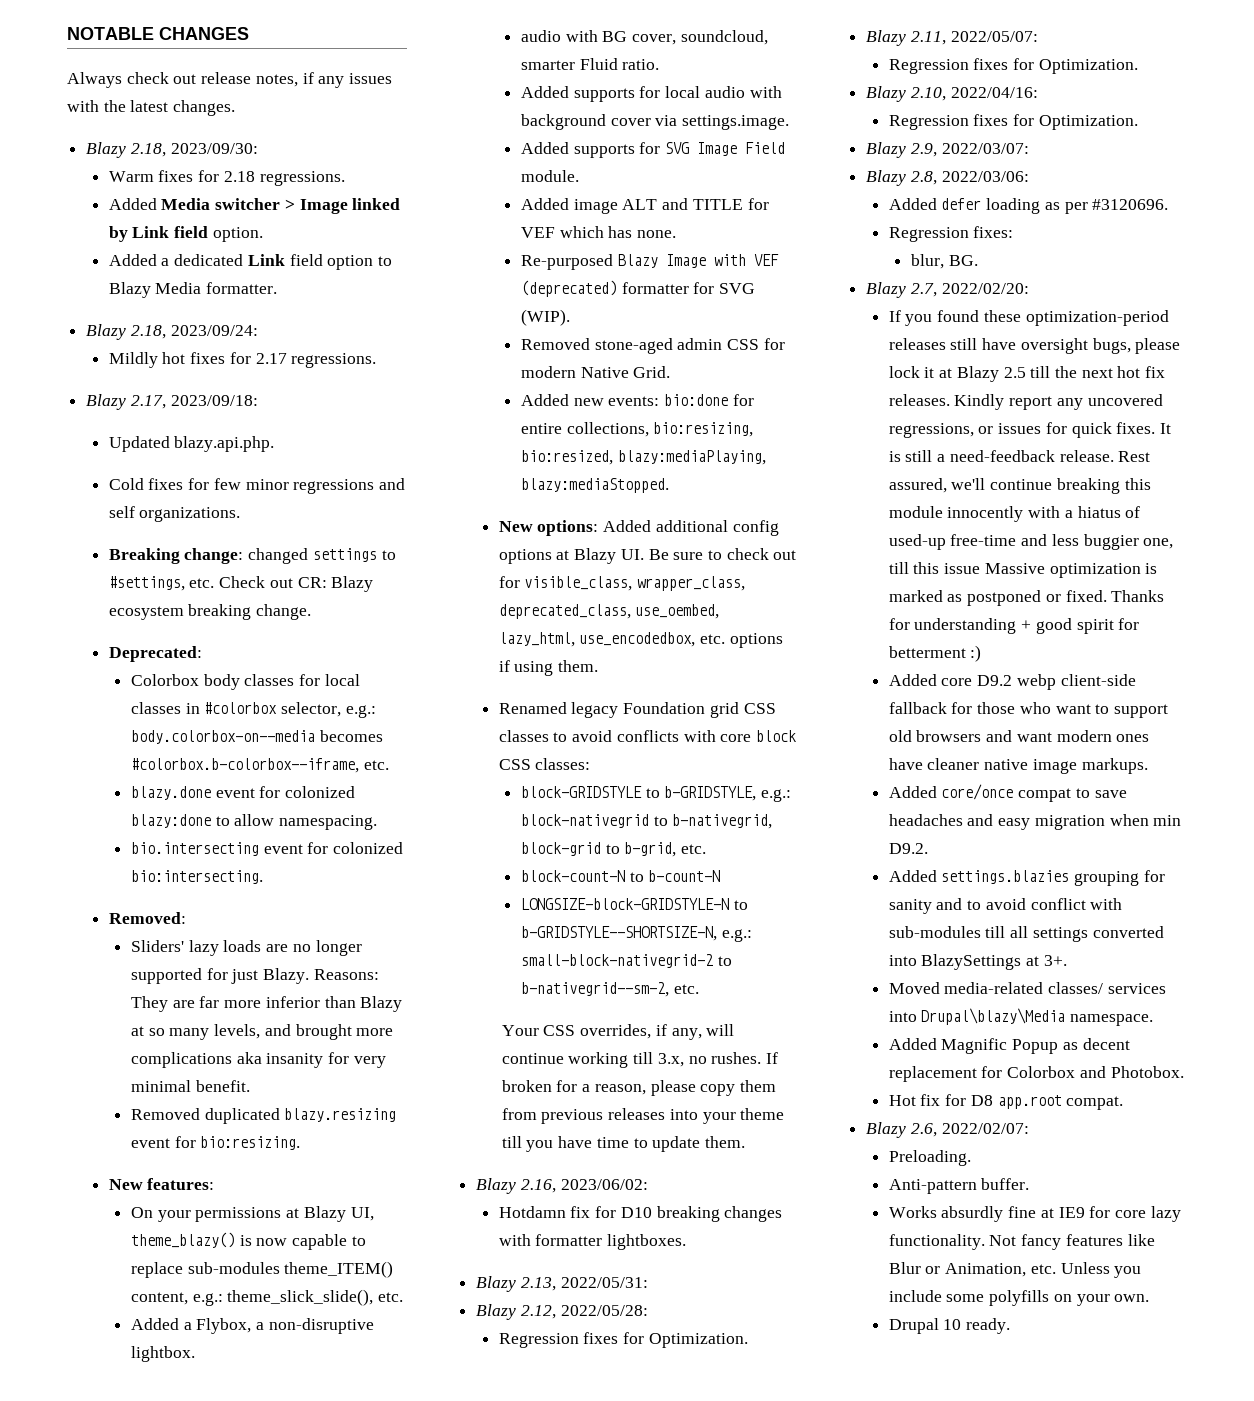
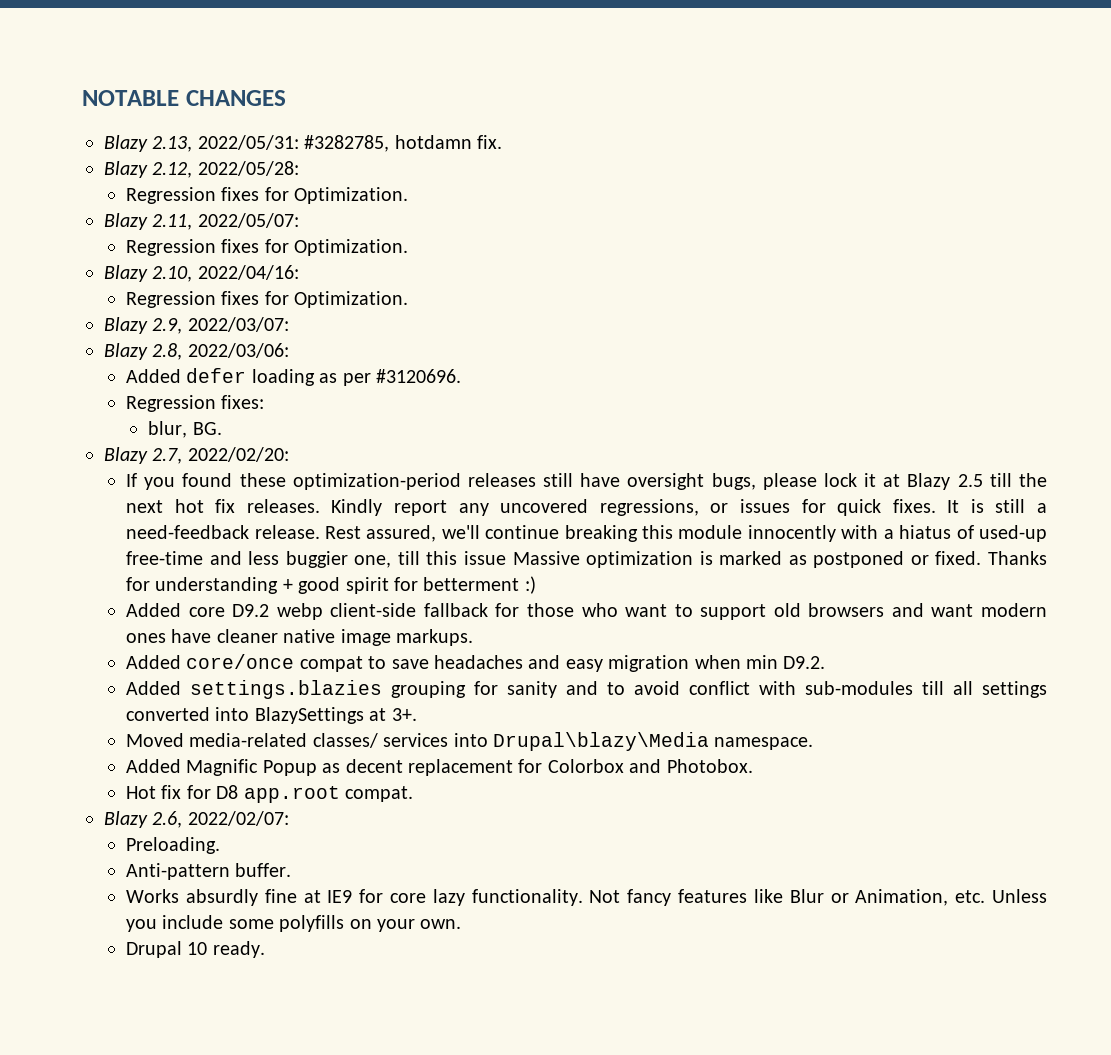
- Always check out release notes, if any issues with the latest changes.
- Blazy 2.18, 2023/09/30:
- Warm fixes for 2.18 regressions.
- Added Media switcher > Image linked by Link field option.
- Added a dedicated Link field option to Blazy Media formatter.
- Blazy 2.18, 2023/09/24:
- Mildly hot fixes for 2.17 regressions.
- Blazy 2.17, 2023/09/18:
- Updated blazy.api.php.
- Cold fixes for few minor regressions and self organizations.
- Breaking change: changed settings to #settings, etc. Check out CR: Blazy ecosystem breaking change.
- Deprecated:
- Colorbox body classes for local classes in #colorbox selector, e.g.: body.colorbox-on--media becomes #colorbox.b-colorbox--iframe, etc.
- blazy.done event for colonized blazy:done to allow namespacing.
- bio.intersecting event for colonized bio:intersecting.
- Removed:
- Sliders' lazy loads are no longer supported for just Blazy. Reasons: They are far more inferior than Blazy at so many levels, and brought more complications aka insanity for very minimal benefit.
- Removed duplicated blazy.resizing event for bio:resizing.
- New features:
- On your permissions at Blazy UI, theme_blazy() is now capable to replace sub-modules theme_ITEM() content, e.g.: theme_slick_slide(), etc.
- Added a Flybox, a non-disruptive lightbox.
- audio with BG cover, soundcloud, smarter Fluid ratio.
- Added supports for local audio with background cover via settings.image.
- Added supports for SVG Image Field module.
- Added image ALT and TITLE for VEF which has none.
- Re-purposed Blazy Image with VEF (deprecated) formatter for SVG (WIP).
- Removed stone-aged admin CSS for modern Native Grid.
- Added new events: bio:done for entire collections, bio:resizing, bio:resized, blazy:mediaPlaying, blazy:mediaStopped.
- New options: Added additional config options at Blazy UI. Be sure to check out for visible_class, wrapper_class, deprecated_class, use_oembed, lazy_html, use_encodedbox, etc. options if using them.
- Renamed legacy Foundation grid CSS classes to avoid conflicts with core block CSS classes:
- block-GRIDSTYLE to b-GRIDSTYLE, e.g.: block-nativegrid to b-nativegrid, block-grid to b-grid, etc.
- block-count-N to b-count-N
- LONGSIZE-block-GRIDSTYLE-N to b-GRIDSTYLE--SHORTSIZE-N, e.g.: small-block-nativegrid-2 to b-nativegrid--sm-2, etc.
- Your CSS overrides, if any, will continue working till 3.x, no rushes. If broken for a reason, please copy them from previous releases into your theme till you have time to update them.
- Blazy 2.16, 2023/06/02:
- Hotdamn fix for D10 breaking changes with formatter lightboxes.
- Blazy 2.13, 2022/05/31:
+ Blazy 2.13, 2022/05/31: #3282785, hotdamn fix.

